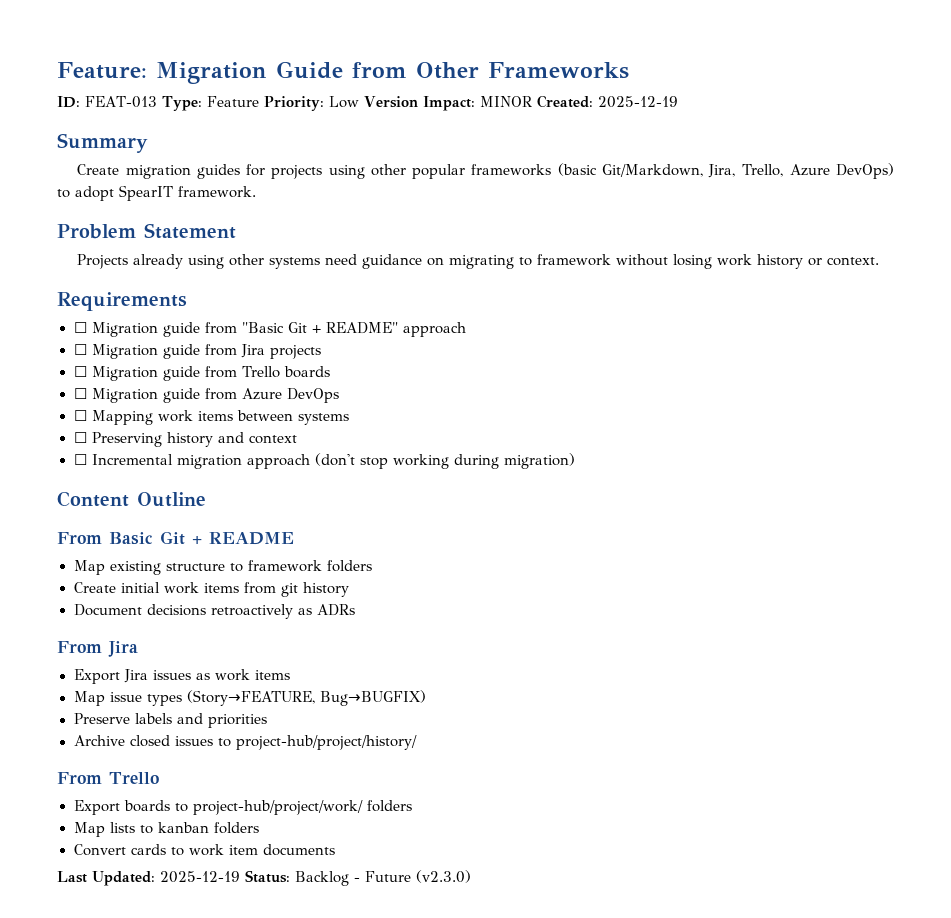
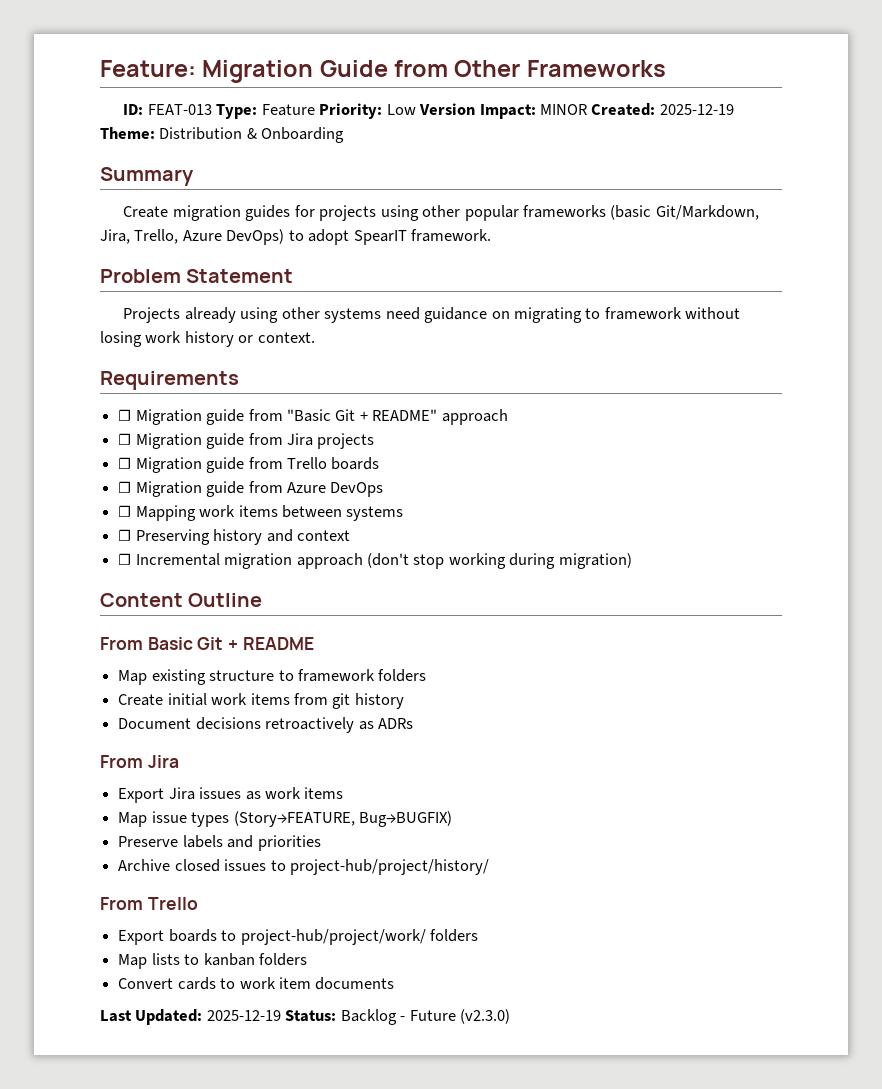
- ID: FEAT-013 Type: Feature Priority: Low Version Impact: MINOR Created: 2025-12-19
+ ID: FEAT-013 Type: Feature Priority: Low Version Impact: MINOR Created: 2025-12-19 Theme: Distribution & Onboarding

